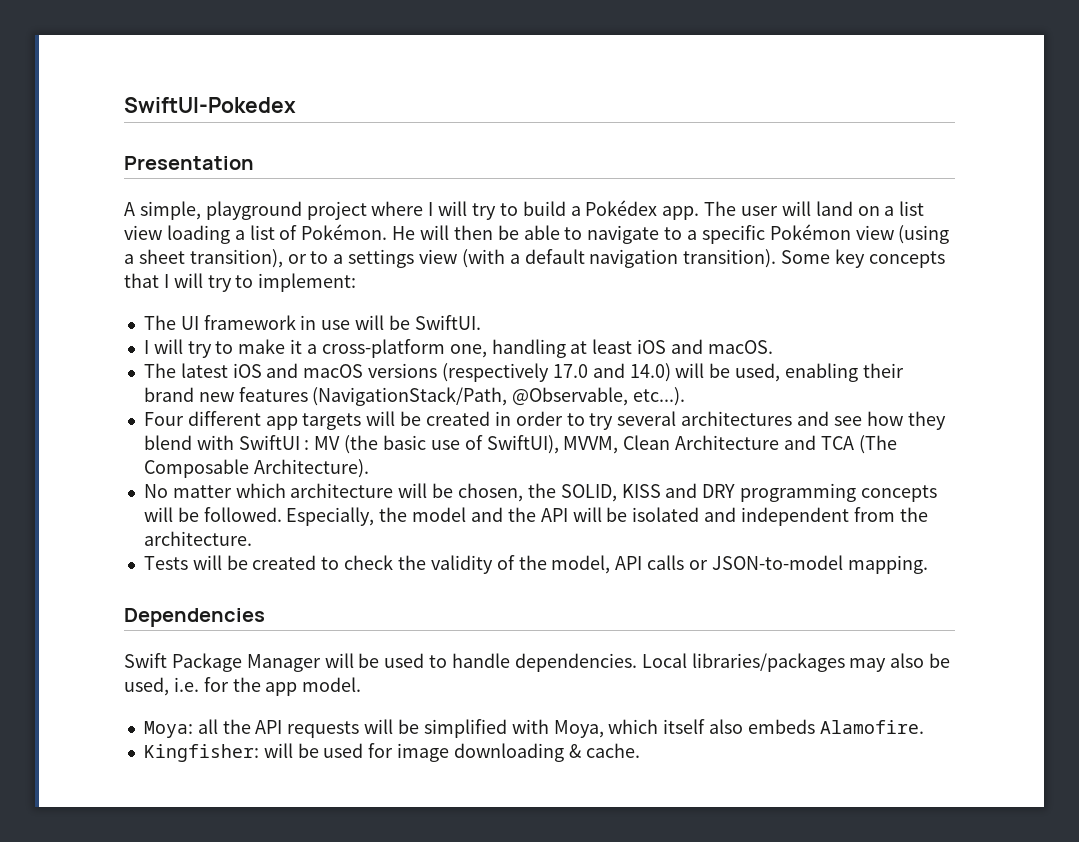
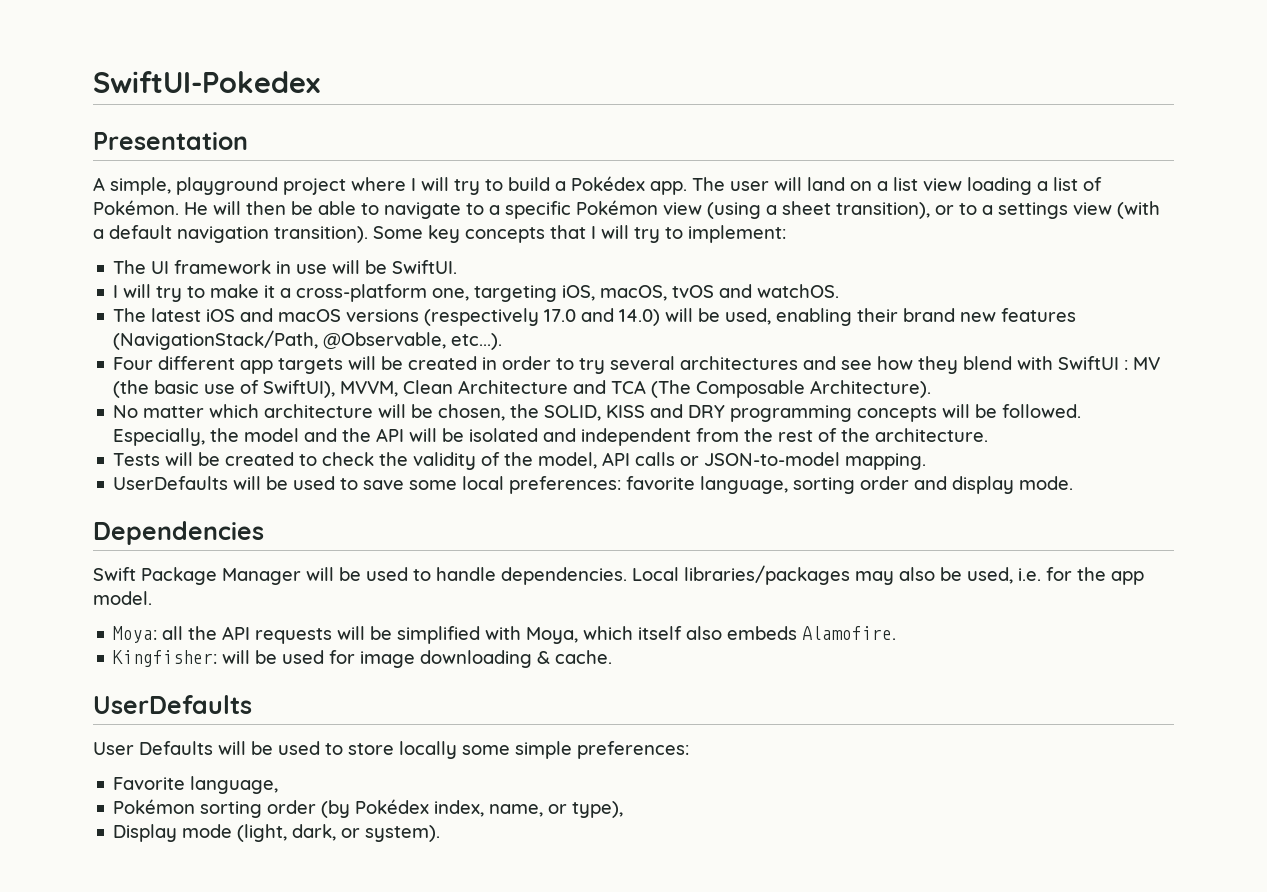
- I will try to make it a cross-platform one, handling at least iOS and macOS.
+ I will try to make it a cross-platform one, targeting iOS, macOS, tvOS and watchOS.
- Especially, the model and the API will be isolated and independent from the architecture.
+ Especially, the model and the API will be isolated and independent from the rest of the architecture.
+ UserDefaults will be used to save some local preferences: favorite language, sorting order and display mode.
  Kingfisher: will be used for image downloading & cache.
+ UserDefaults
+ User Defaults will be used to store locally some simple preferences:
+ Favorite language,
+ Pokémon sorting order (by Pokédex index, name, or type),
+ Display mode (light, dark, or system).

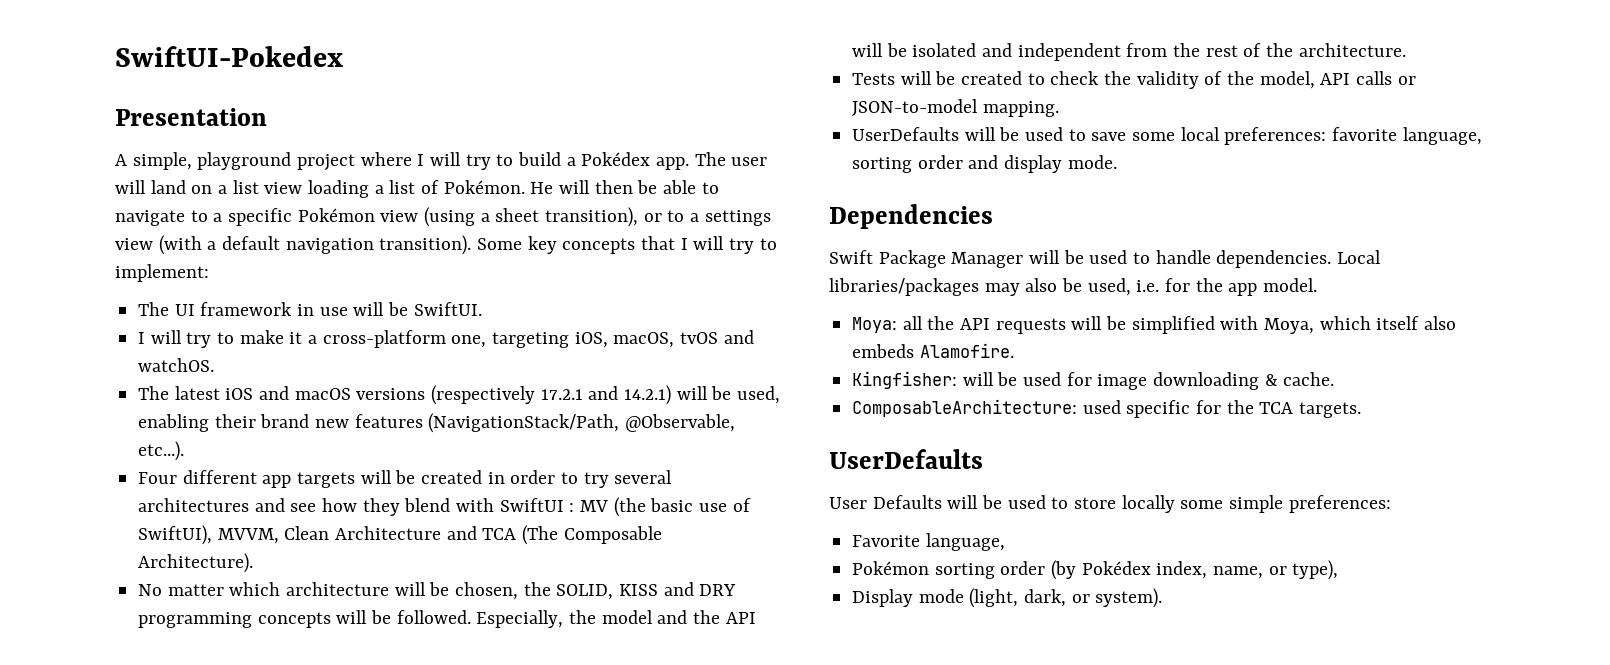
- The latest iOS and macOS versions (respectively 17.0 and 14.0) will be used, enabling their brand new features (NavigationStack/Path, @Observable, etc...).
+ The latest iOS and macOS versions (respectively 17.2.1 and 14.2.1) will be used, enabling their brand new features (NavigationStack/Path, @Observable, etc...).
+ ComposableArchitecture: used specific for the TCA targets.

